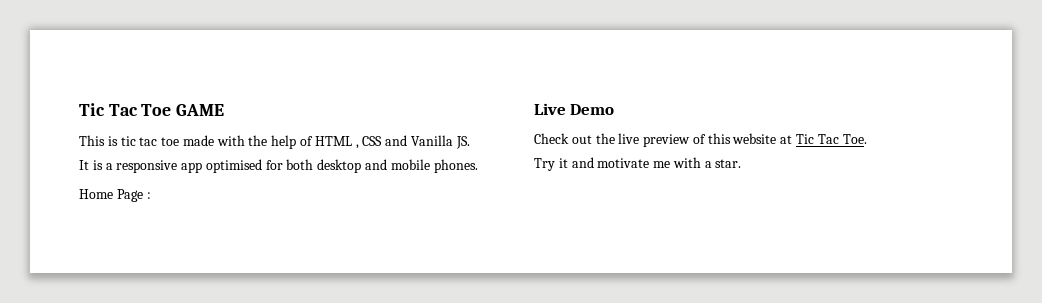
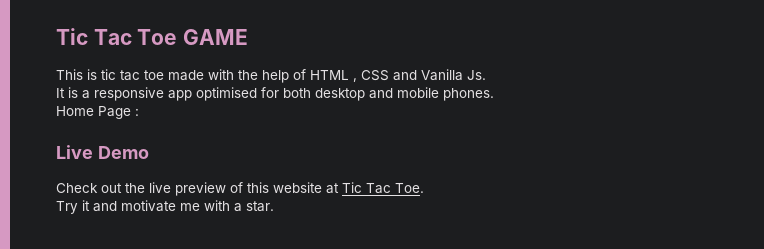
- This is tic tac toe made with the help of HTML , CSS and Vanilla JS.
+ This is tic tac toe made with the help of HTML , CSS and Vanilla Js.

